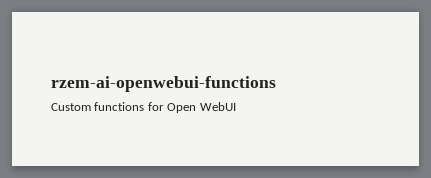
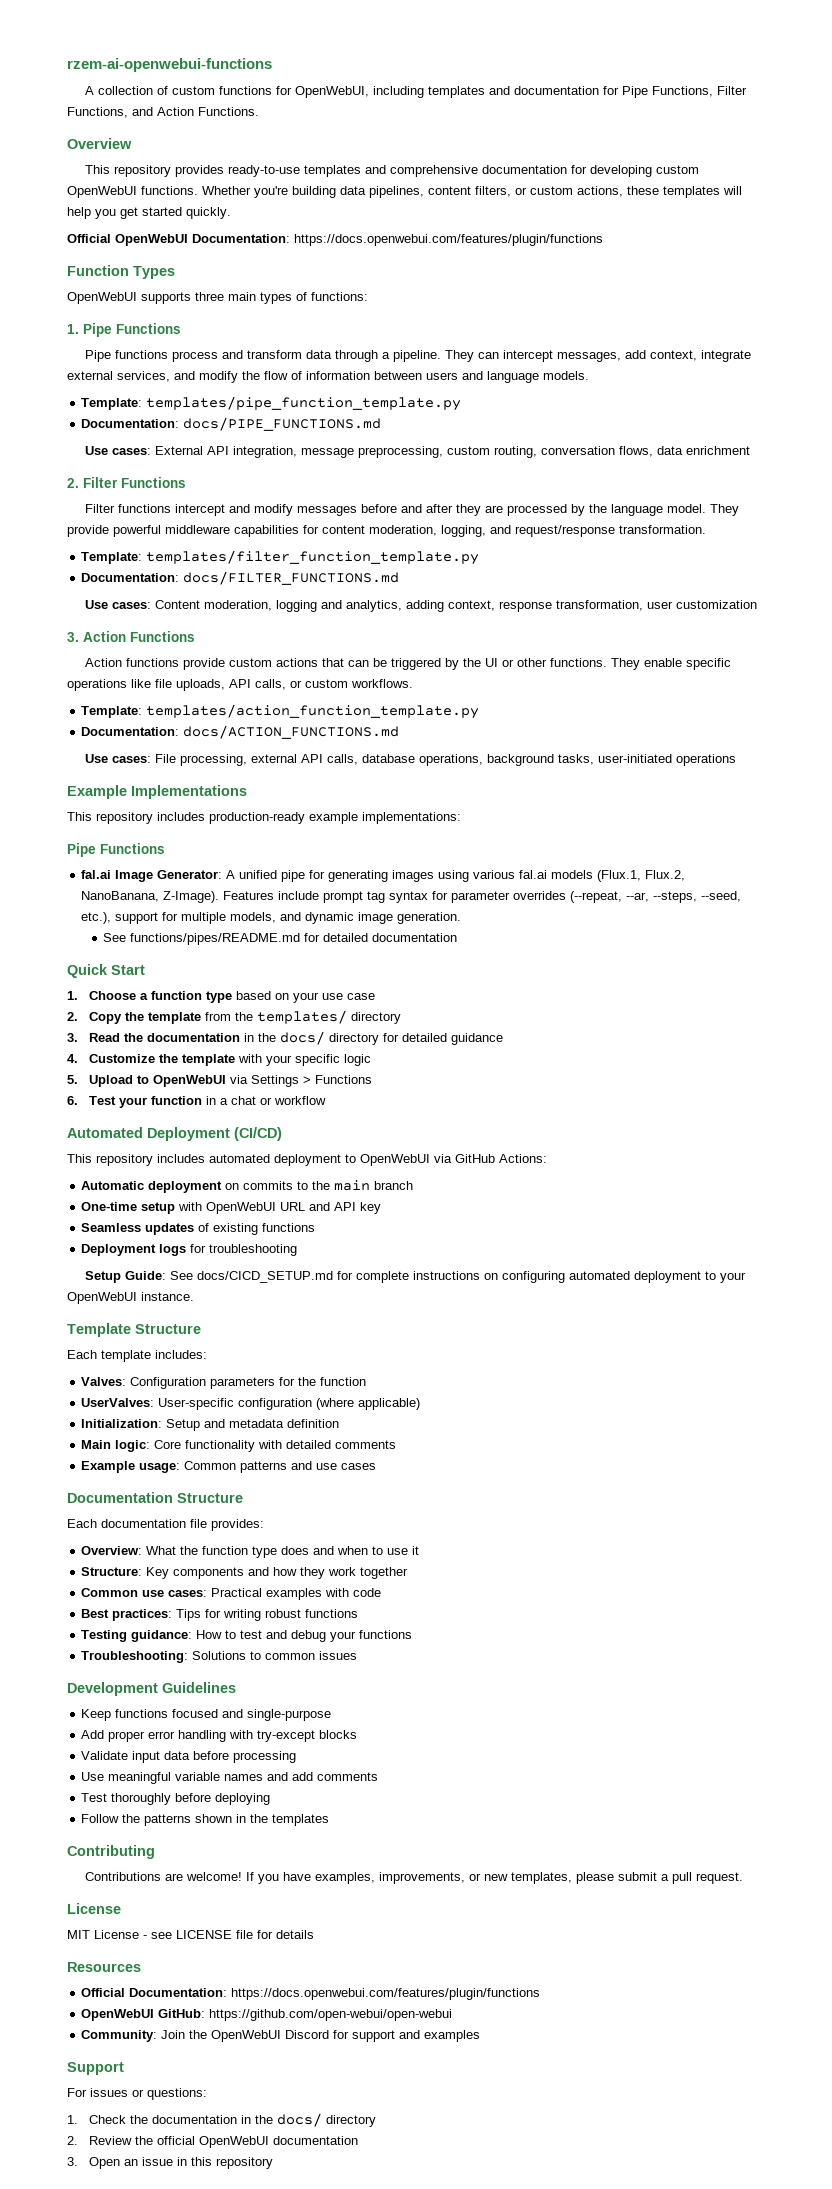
- Custom functions for Open WebUI
+ A collection of custom functions for OpenWebUI, including templates and documentation for Pipe Functions, Filter Functions, and Action Functions.
+ Overview
+ This repository provides ready-to-use templates and comprehensive documentation for developing custom OpenWebUI functions. Whether you're building data pipelines, content filters, or custom actions, these templates will help you get started quickly.
+ Official OpenWebUI Documentation: https://docs.openwebui.com/features/plugin/functions
+ Function Types
+ OpenWebUI supports three main types of functions:
+ 1. Pipe Functions
+ Pipe functions process and transform data through a pipeline. They can intercept messages, add context, integrate external services, and modify the flow of information between users and language models.
+ Template: templates/pipe_function_template.py
+ Documentation: docs/PIPE_FUNCTIONS.md
+ Use cases: External API integration, message preprocessing, custom routing, conversation flows, data enrichment
+ 2. Filter Functions
+ Filter functions intercept and modify messages before and after they are processed by the language model. They provide powerful middleware capabilities for content moderation, logging, and request/response transformation.
+ Template: templates/filter_function_template.py
+ Documentation: docs/FILTER_FUNCTIONS.md
+ Use cases: Content moderation, logging and analytics, adding context, response transformation, user customization
+ 3. Action Functions
+ Action functions provide custom actions that can be triggered by the UI or other functions. They enable specific operations like file uploads, API calls, or custom workflows.
+ Template: templates/action_function_template.py
+ Documentation: docs/ACTION_FUNCTIONS.md
+ Use cases: File processing, external API calls, database operations, background tasks, user-initiated operations
+ Example Implementations
+ This repository includes production-ready example implementations:
+ Pipe Functions
+ fal.ai Image Generator: A unified pipe for generating images using various fal.ai models (Flux.1, Flux.2, NanoBanana, Z-Image). Features include prompt tag syntax for parameter overrides (--repeat, --ar, --steps, --seed, etc.), support for multiple models, and dynamic image generation.
+ See functions/pipes/README.md for detailed documentation
+ Quick Start
+ 1. Choose a function type based on your use case
+ 2. Copy the template from the templates/ directory
+ 3. Read the documentation in the docs/ directory for detailed guidance
+ 4. Customize the template with your specific logic
+ 5. Upload to OpenWebUI via Settings > Functions
+ 6. Test your function in a chat or workflow
+ Automated Deployment (CI/CD)
+ This repository includes automated deployment to OpenWebUI via GitHub Actions:
+ Automatic deployment on commits to the main branch
+ One-time setup with OpenWebUI URL and API key
+ Seamless updates of existing functions
+ Deployment logs for troubleshooting
+ Setup Guide: See docs/CICD_SETUP.md for complete instructions on configuring automated deployment to your OpenWebUI instance.
+ Template Structure
+ Each template includes:
+ Valves: Configuration parameters for the function
+ UserValves: User-specific configuration (where applicable)
+ Initialization: Setup and metadata definition
+ Main logic: Core functionality with detailed comments
+ Example usage: Common patterns and use cases
+ Documentation Structure
+ Each documentation file provides:
+ Overview: What the function type does and when to use it
+ Structure: Key components and how they work together
+ Common use cases: Practical examples with code
+ Best practices: Tips for writing robust functions
+ Testing guidance: How to test and debug your functions
+ Troubleshooting: Solutions to common issues
+ Development Guidelines
+ Keep functions focused and single-purpose
+ Add proper error handling with try-except blocks
+ Validate input data before processing
+ Use meaningful variable names and add comments
+ Test thoroughly before deploying
+ Follow the patterns shown in the templates
+ Contributing
+ Contributions are welcome! If you have examples, improvements, or new templates, please submit a pull request.
+ License
+ MIT License - see LICENSE file for details
+ Resources
+ Official Documentation: https://docs.openwebui.com/features/plugin/functions
+ OpenWebUI GitHub: https://github.com/open-webui/open-webui
+ Community: Join the OpenWebUI Discord for support and examples
+ Support
+ For issues or questions:
+ 1. Check the documentation in the docs/ directory
+ 2. Review the official OpenWebUI documentation
+ 3. Open an issue in this repository

